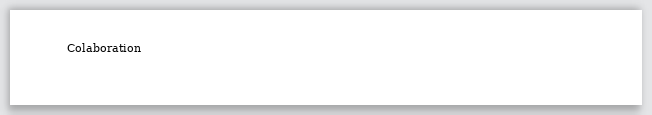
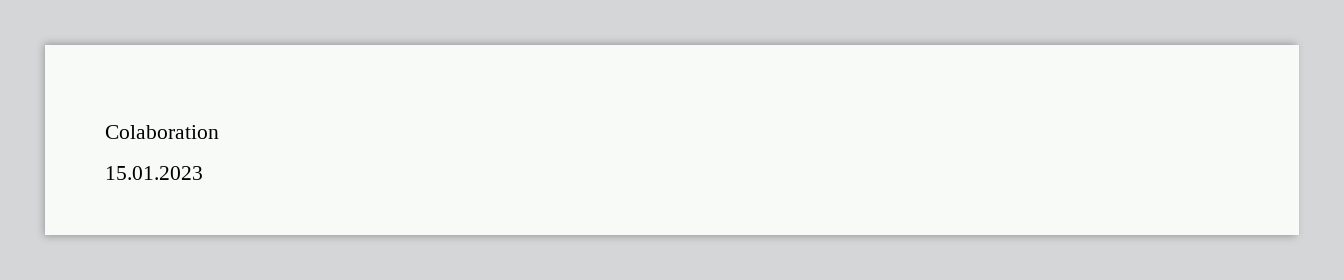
+ 15.01.2023

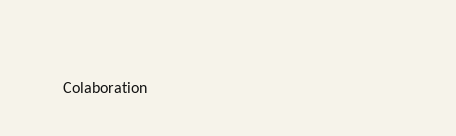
- 15.01.2023

